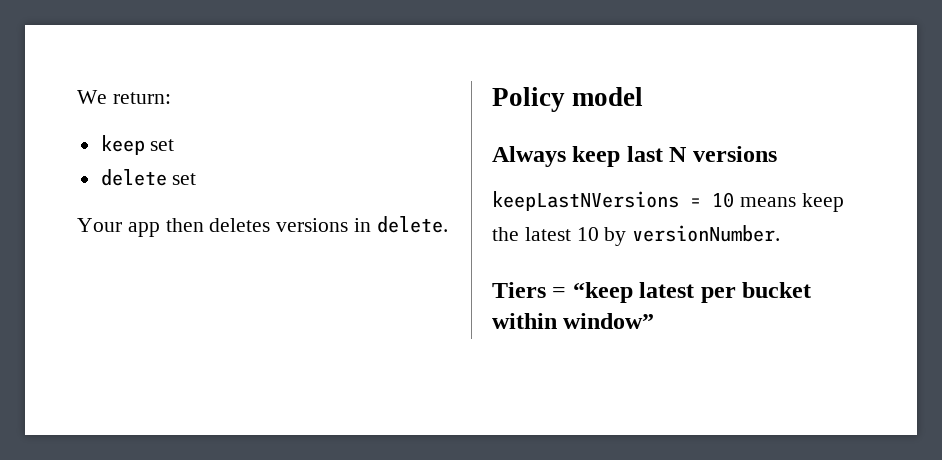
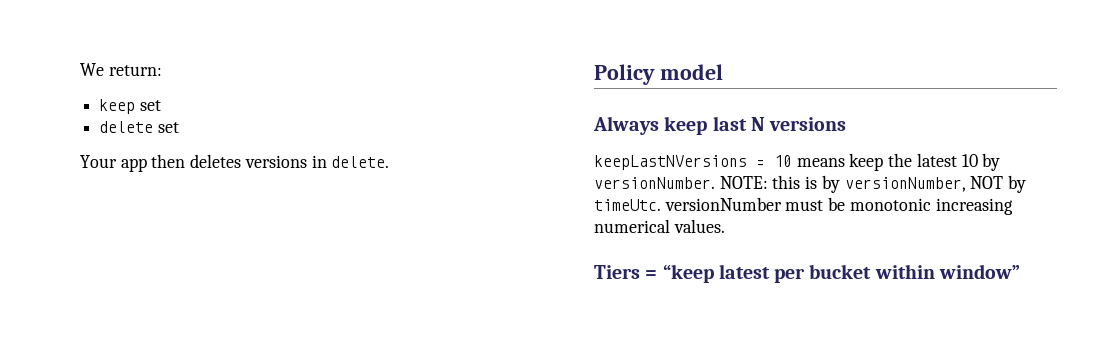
+ NOTE: this is by versionNumber, NOT by timeUtc. versionNumber must be monotonic increasing numerical values.

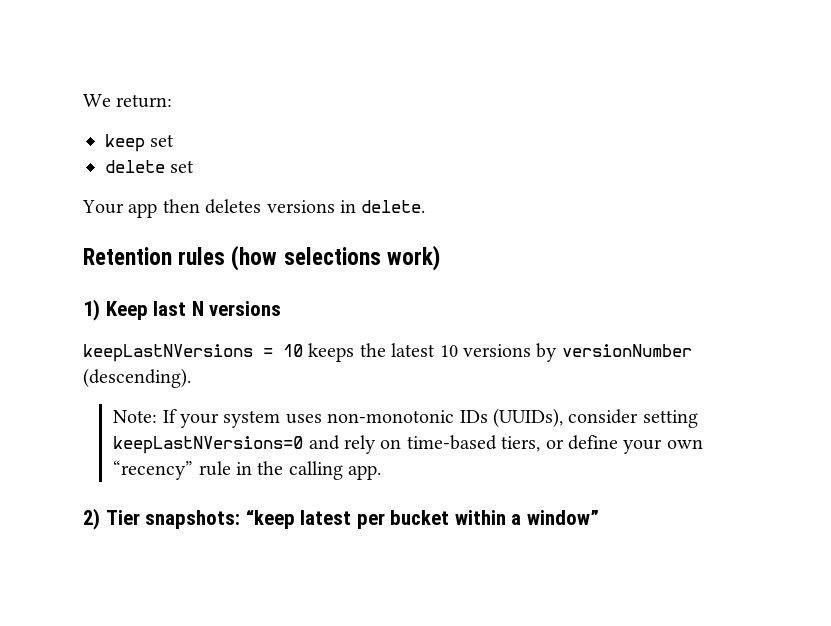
- Policy model
- Always keep last N versions
+ Retention rules (how selections work)
+ 1) Keep last N versions
- keepLastNVersions = 10 means keep the latest 10 by versionNumber. NOTE: this is by versionNumber, NOT by timeUtc. versionNumber must be monotonic increasing numerical values.
- Tiers = “keep latest per bucket within window”
+ keepLastNVersions = 10 keeps the latest 10 versions by versionNumber (descending).
+ Note: If your system uses non-monotonic IDs (UUIDs), consider setting keepLastNVersions=0 and rely on time-based tiers, or define your own “recency” rule in the calling app.
+ 2) Tier snapshots: “keep latest per bucket within a window”

